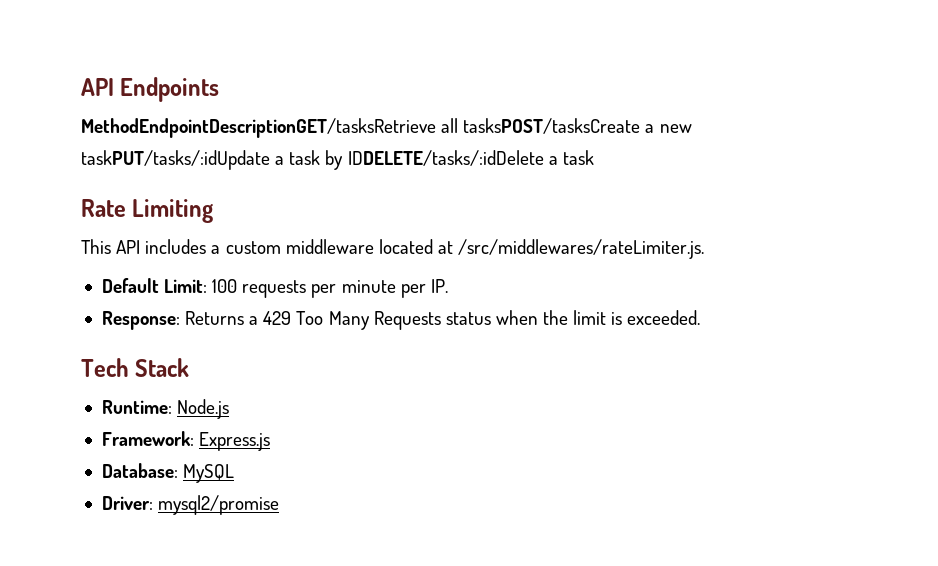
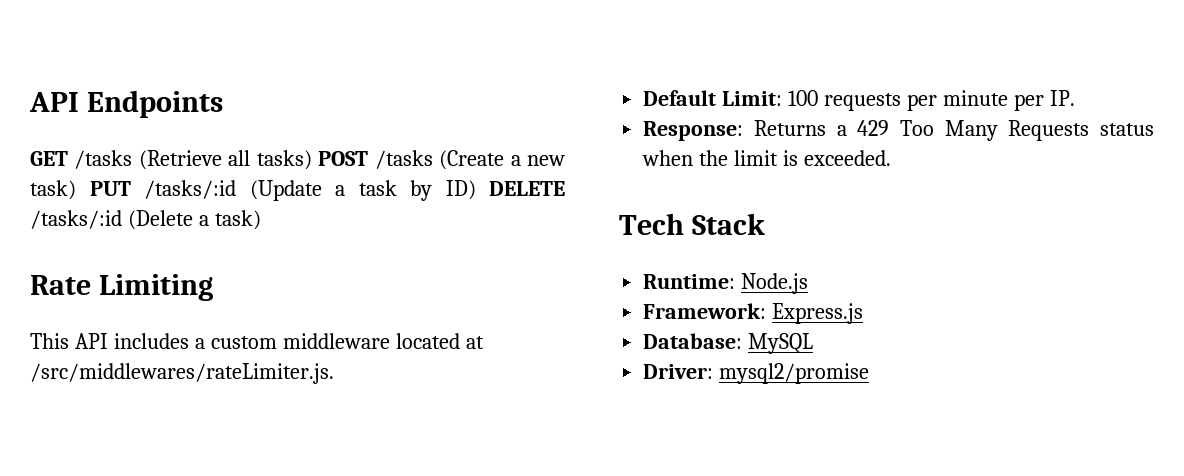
- MethodEndpointDescriptionGET/tasksRetrieve all tasksPOST/tasksCreate a new taskPUT/tasks/:idUpdate a task by IDDELETE/tasks/:idDelete a task
+ GET /tasks (Retrieve all tasks) POST /tasks (Create a new task) PUT /tasks/:id (Update a task by ID) DELETE /tasks/:id (Delete a task)

